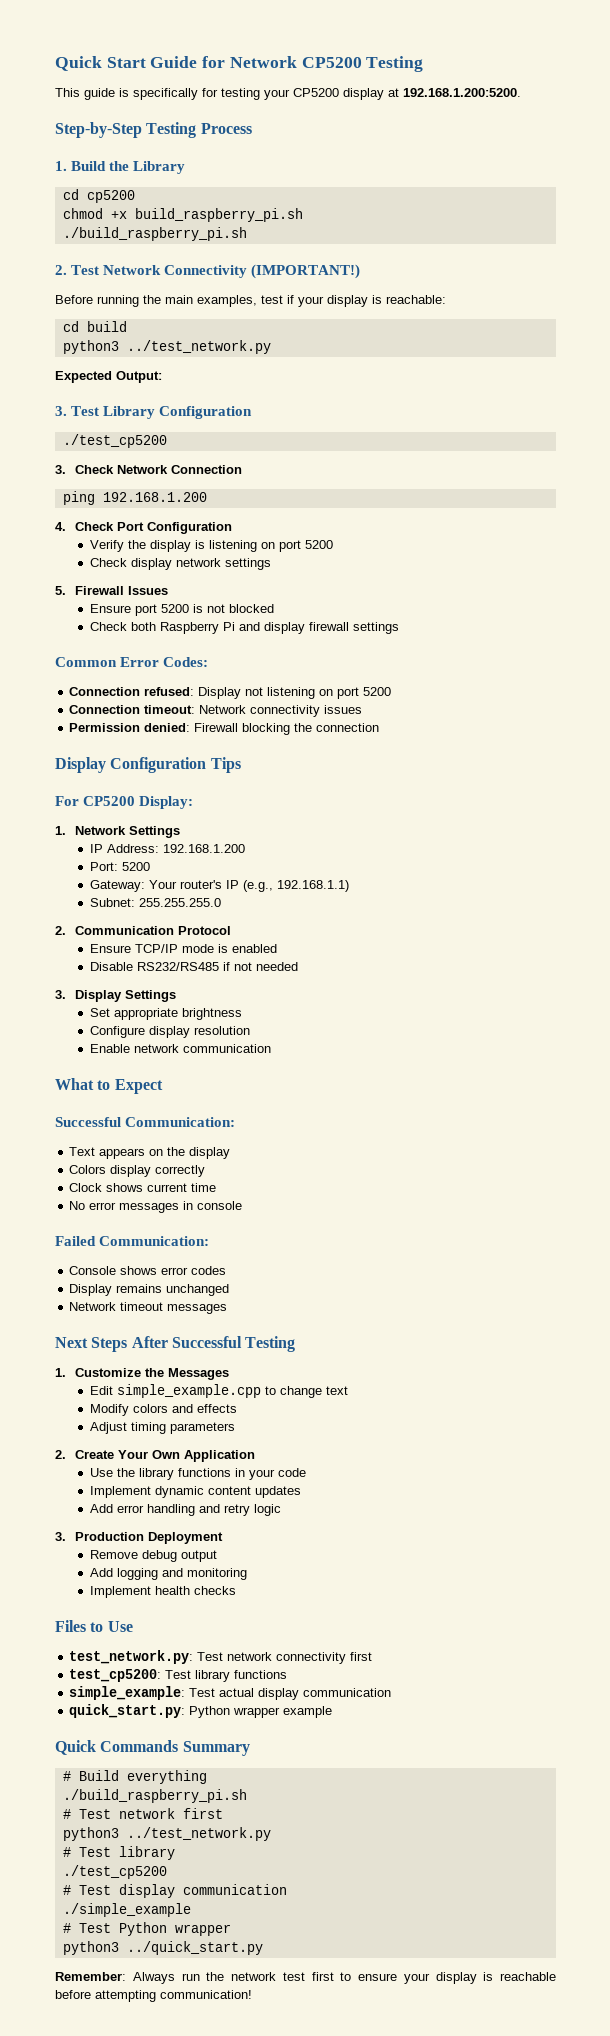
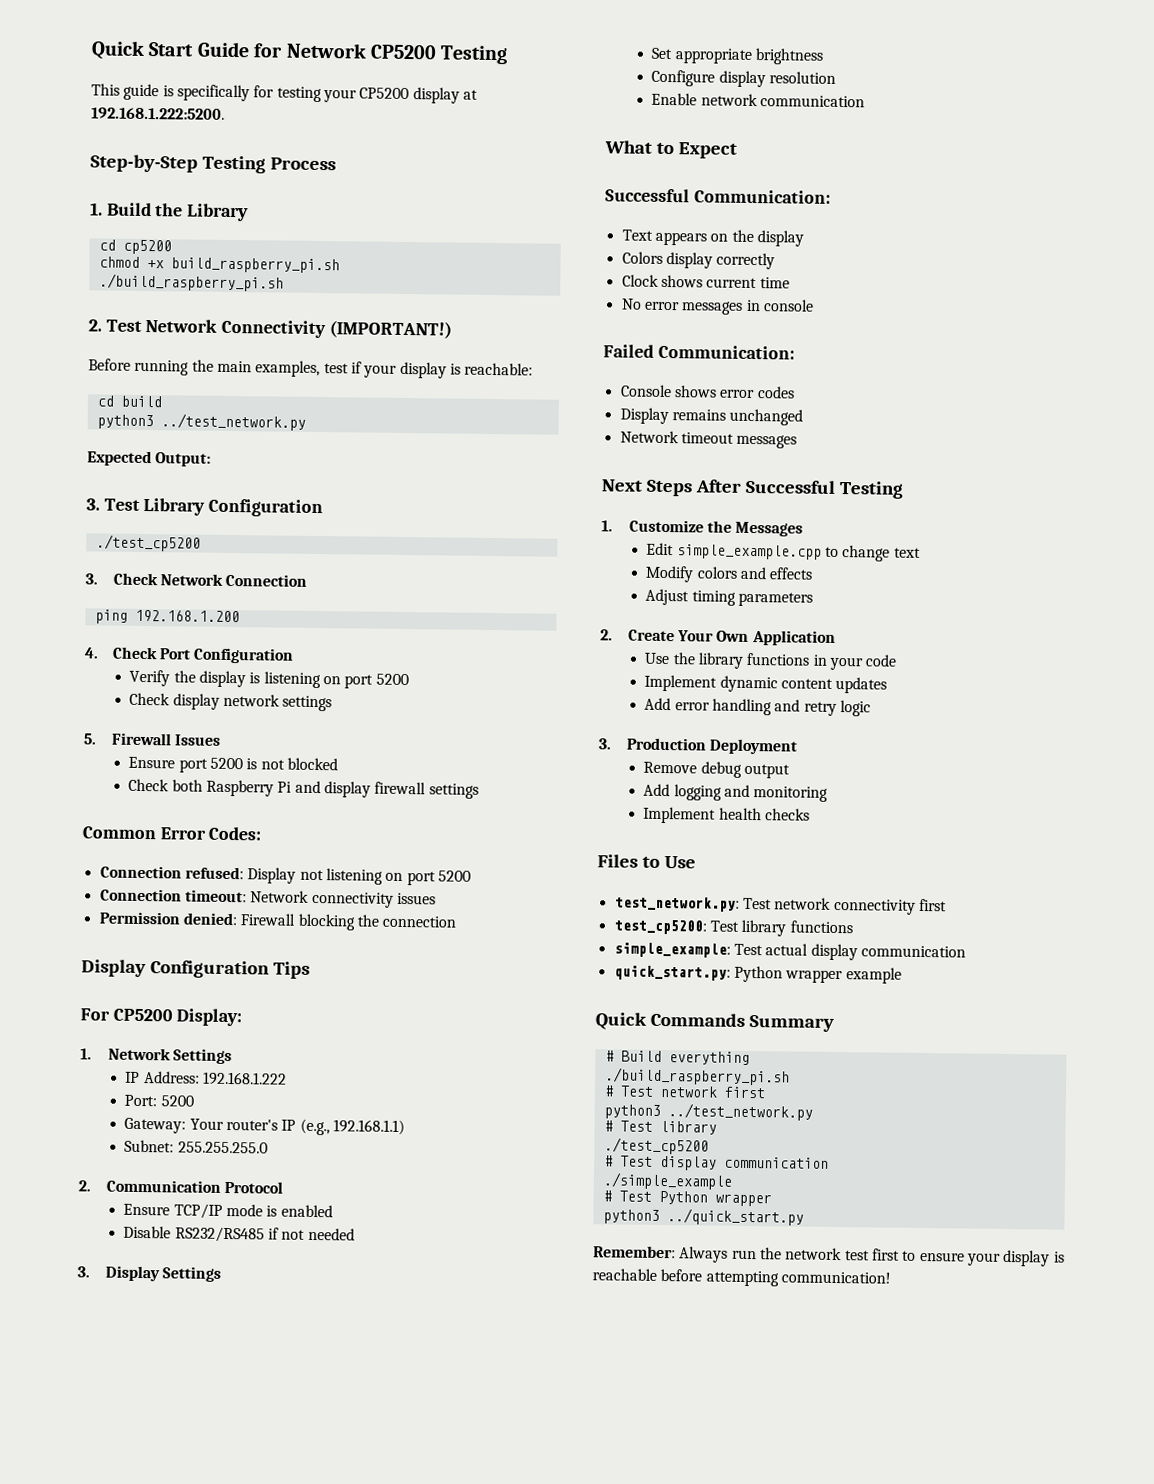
- This guide is specifically for testing your CP5200 display at 192.168.1.200:5200.
+ This guide is specifically for testing your CP5200 display at 192.168.1.222:5200.
- IP Address: 192.168.1.200
+ IP Address: 192.168.1.222

